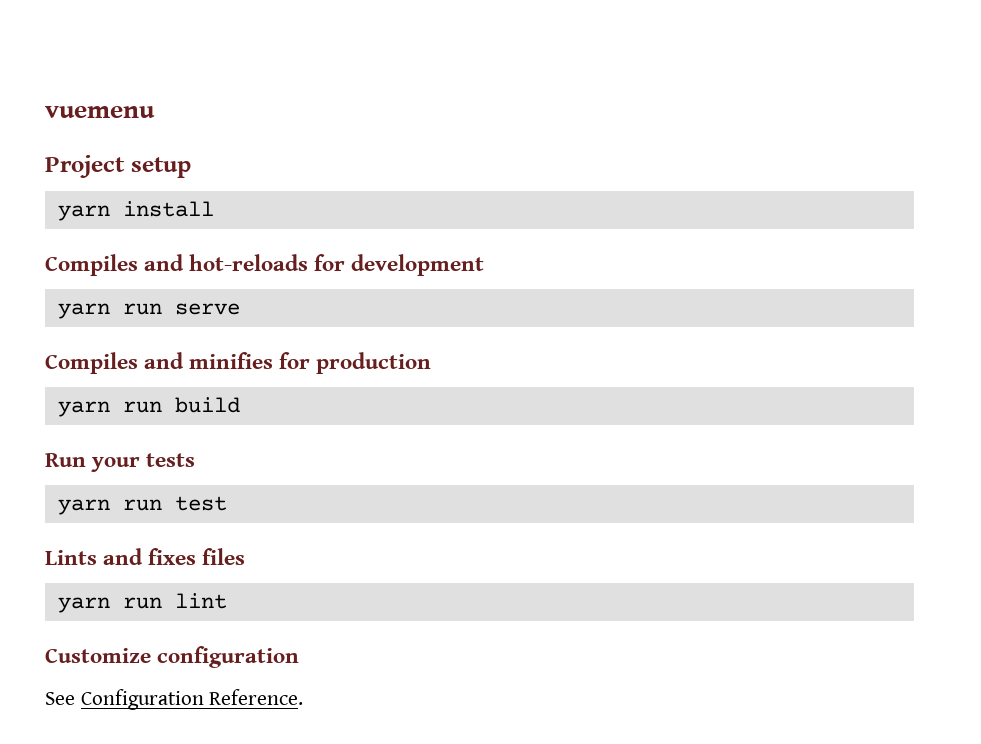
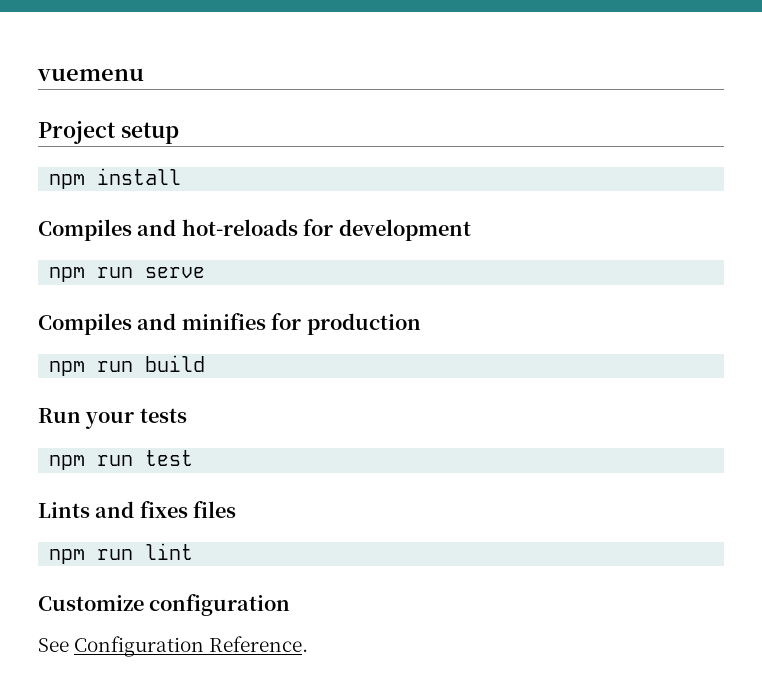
- yarn install
+ npm install
- yarn run serve
+ npm run serve
- yarn run build
+ npm run build
- yarn run test
+ npm run test
- yarn run lint
+ npm run lint

